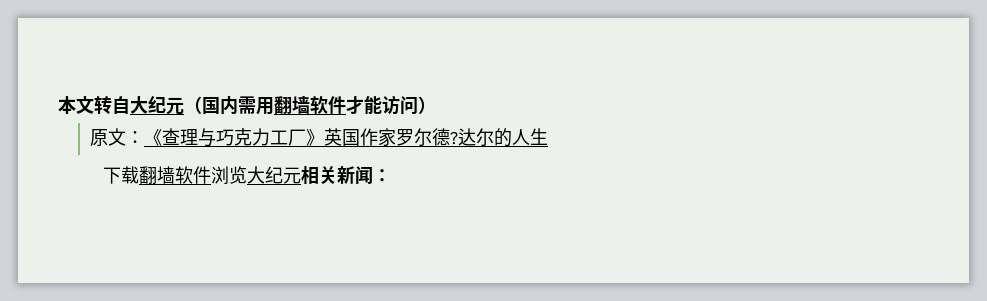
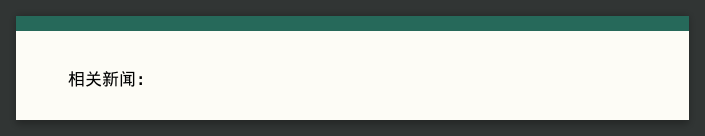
- 本文转自大纪元（国内需用翻墙软件才能访问）
- 原文：《查理与巧克力工厂》英国作家罗尔德?达尔的人生
- 下载翻墙软件浏览大纪元相关新闻：
+ 相关新闻：

